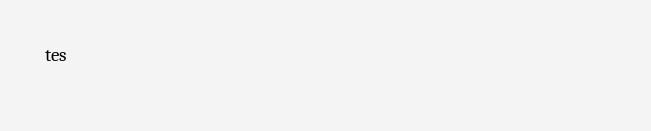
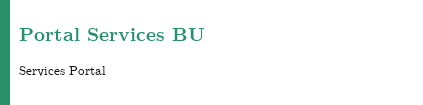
- tes
+ Portal Services BU
+ Services Portal

